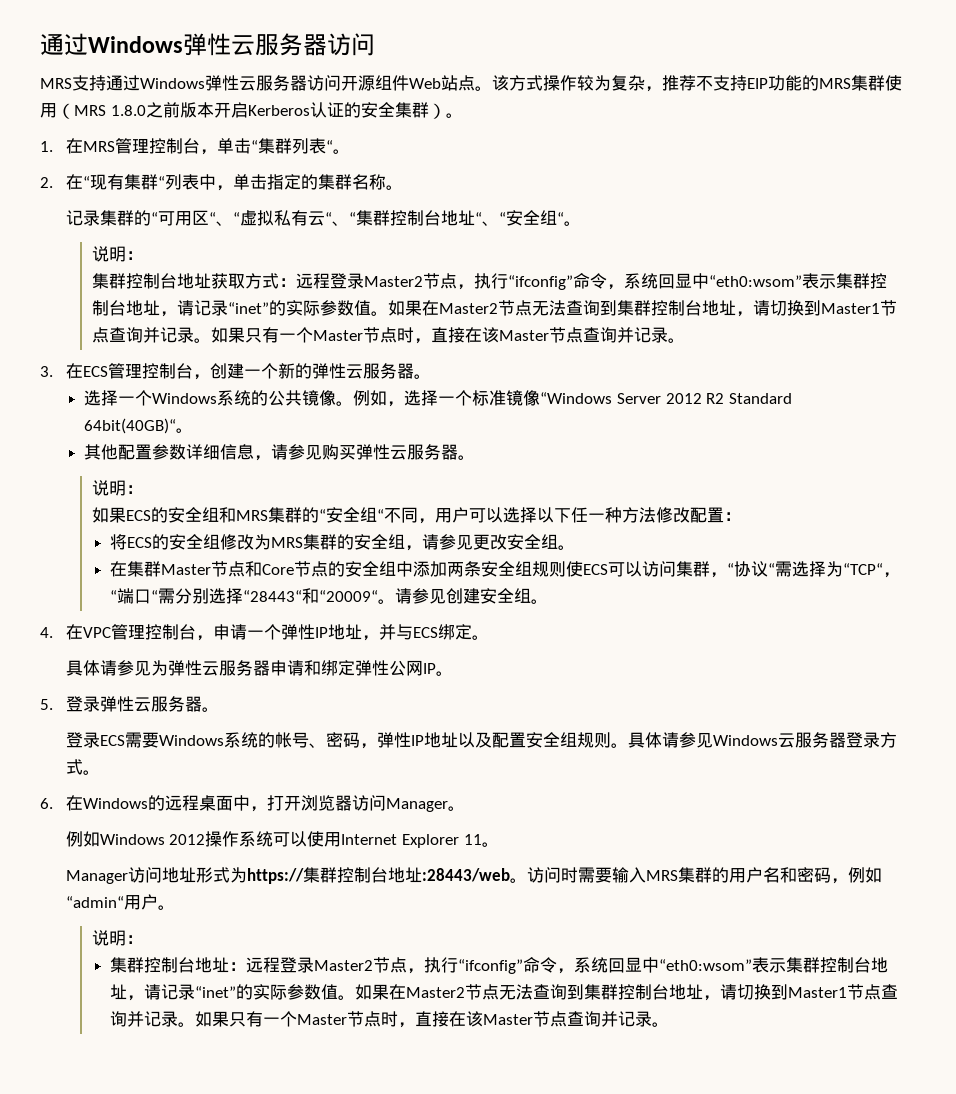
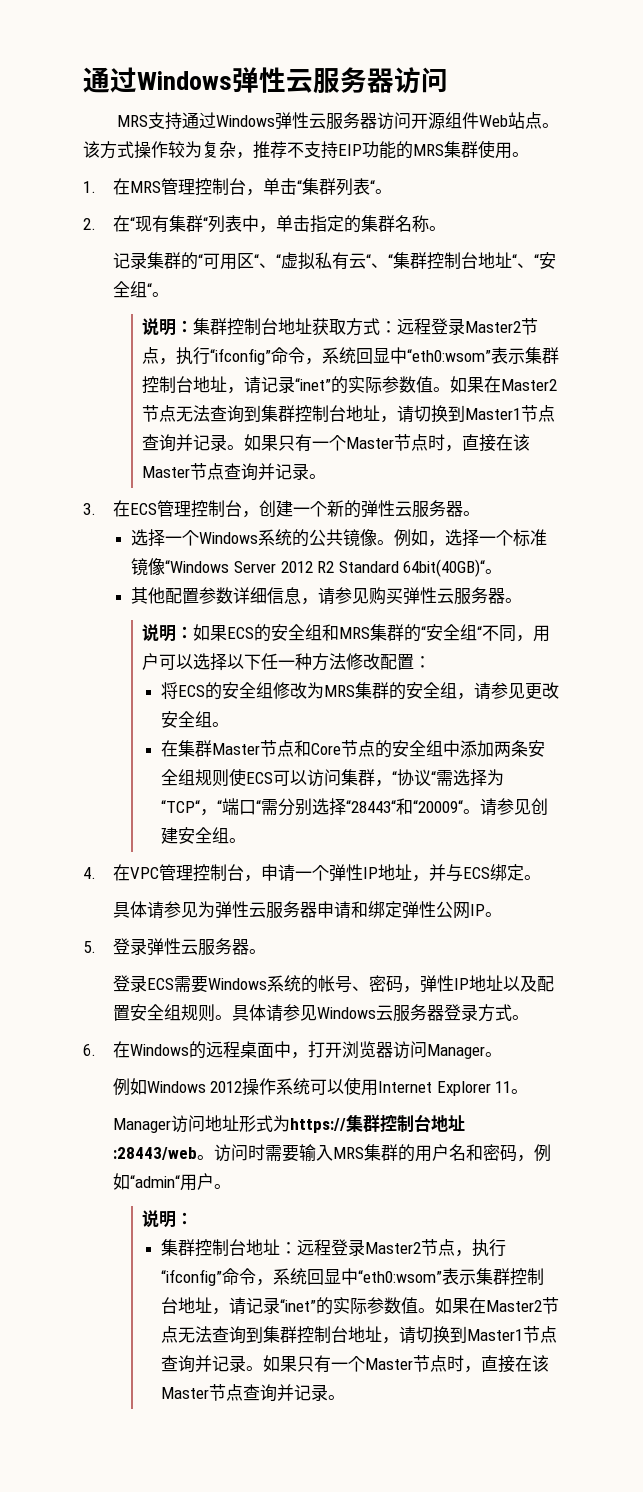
- 该方式操作较为复杂，推荐不支持EIP功能的MRS集群使用（MRS 1.8.0之前版本开启Kerberos认证的安全集群）。
+ 该方式操作较为复杂，推荐不支持EIP功能的MRS集群使用。
  记录集群的“可用区“、“虚拟私有云“、“集群控制台地址“、“安全组“。
- 说明：
- 集群控制台地址获取方式：远程登录Master2节点，执行“ifconfig”命令，系统回显中“eth0:wsom”表示集群控制台地址，请记录“inet”的实际参数值。
+ 说明：集群控制台地址获取方式：远程登录Master2节点，执行“ifconfig”命令，系统回显中“eth0:wsom”表示集群控制台地址，请记录“inet”的实际参数值。
  其他配置参数详细信息，请参见购买弹性云服务器。
- 说明：
- 如果ECS的安全组和MRS集群的“安全组“不同，用户可以选择以下任一种方法修改配置：
+ 说明：如果ECS的安全组和MRS集群的“安全组“不同，用户可以选择以下任一种方法修改配置：

